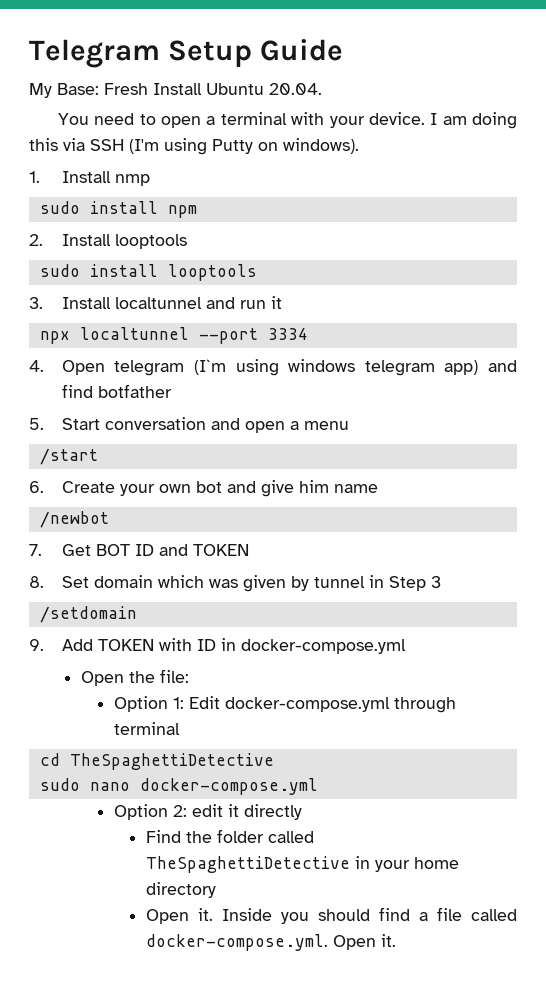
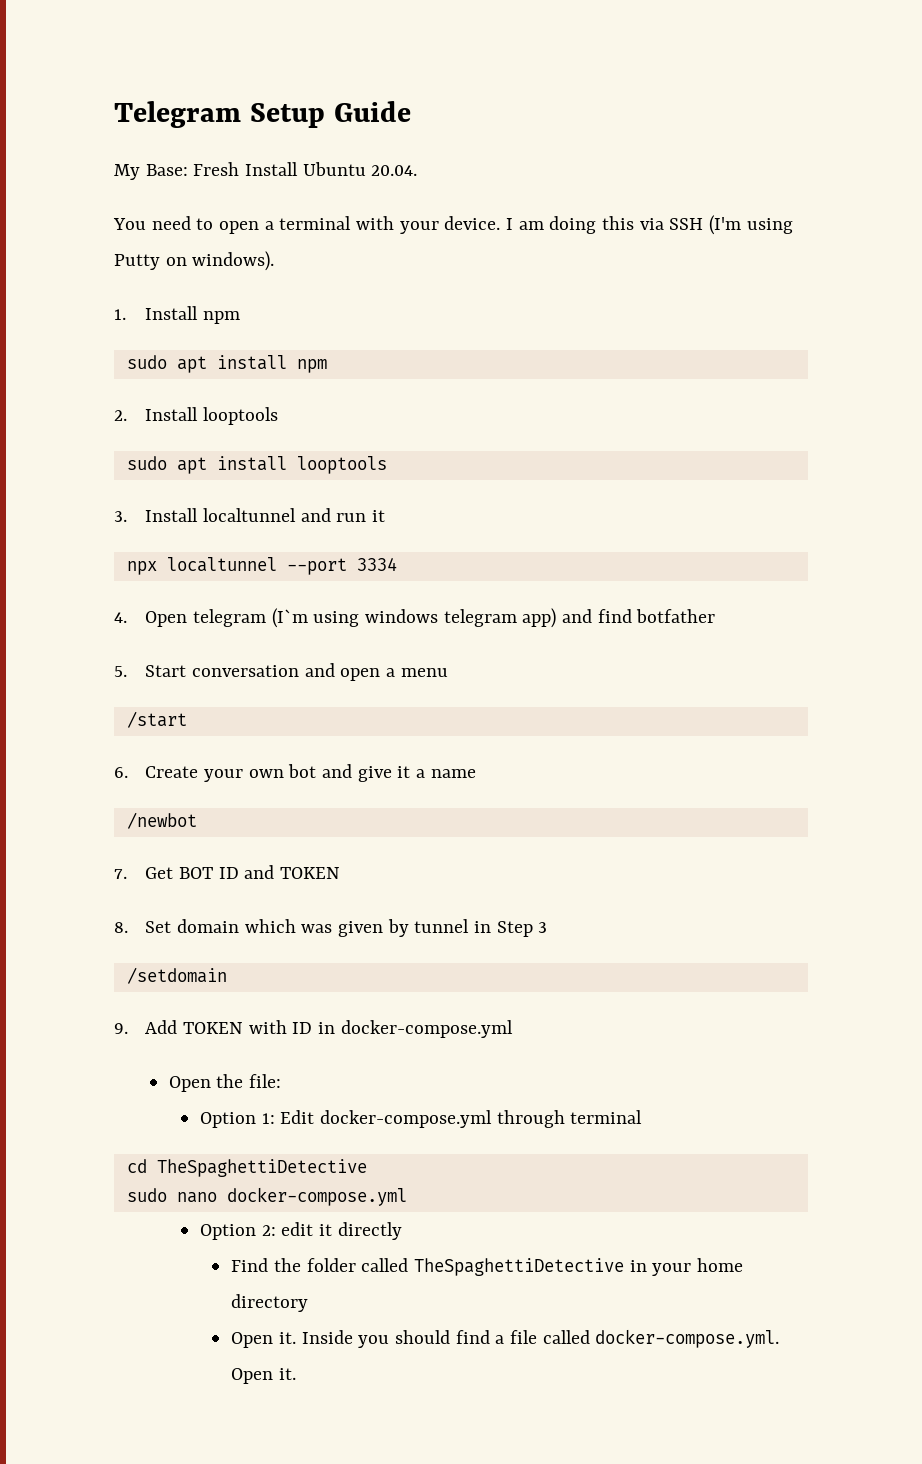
- 1. Install nmp
- sudo install npm
+ 1. Install npm
+ sudo apt install npm
- sudo install looptools
+ sudo apt install looptools
- 6. Create your own bot and give him name
+ 6. Create your own bot and give it a name

